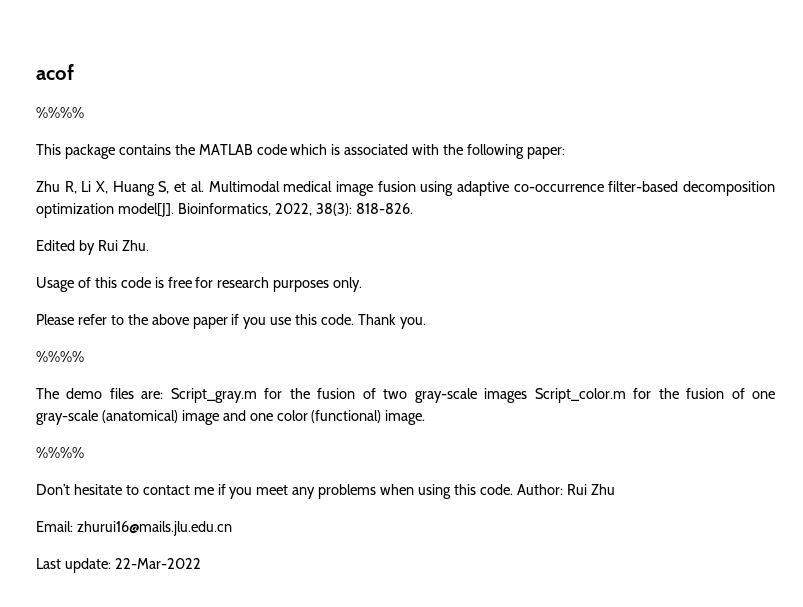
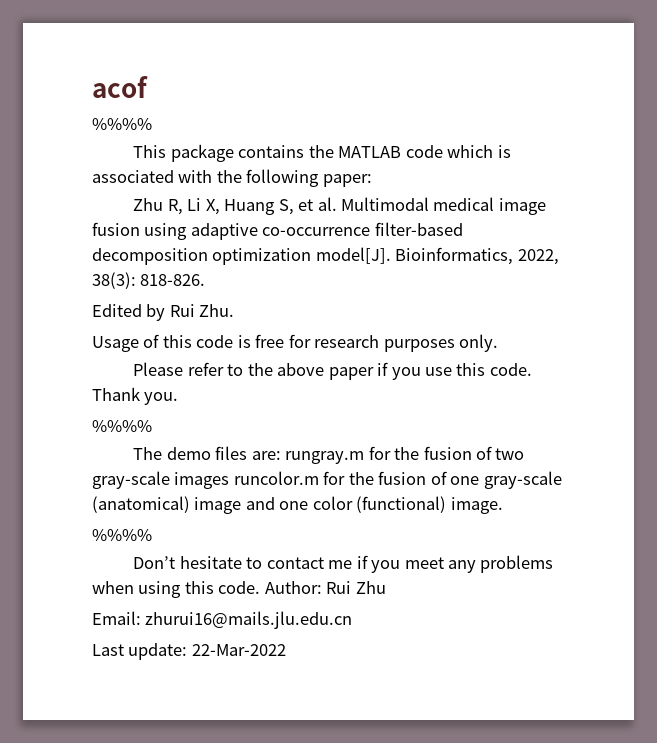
- The demo files are: Script_gray.m for the fusion of two gray-scale images Script_color.m for the fusion of one gray-scale (anatomical) image and one color (functional) image.
+ The demo files are: rungray.m for the fusion of two gray-scale images runcolor.m for the fusion of one gray-scale (anatomical) image and one color (functional) image.

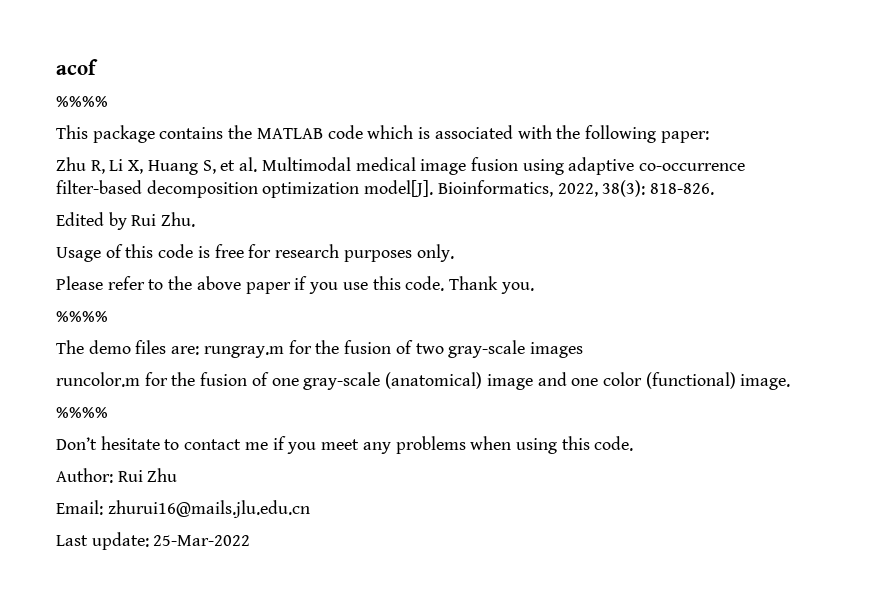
- The demo files are: rungray.m for the fusion of two gray-scale images runcolor.m for the fusion of one gray-scale (anatomical) image and one color (functional) image.
+ The demo files are: rungray.m for the fusion of two gray-scale images
+ runcolor.m for the fusion of one gray-scale (anatomical) image and one color (functional) image.
- Don’t hesitate to contact me if you meet any problems when using this code. Author: Rui Zhu
+ Don’t hesitate to contact me if you meet any problems when using this code.
+ Author: Rui Zhu
- Last update: 22-Mar-2022
+ Last update: 25-Mar-2022

